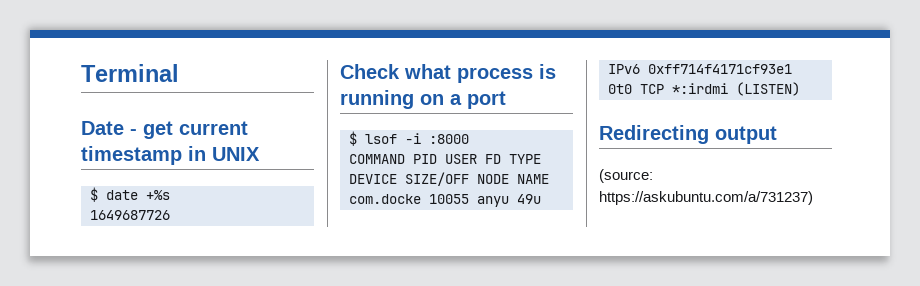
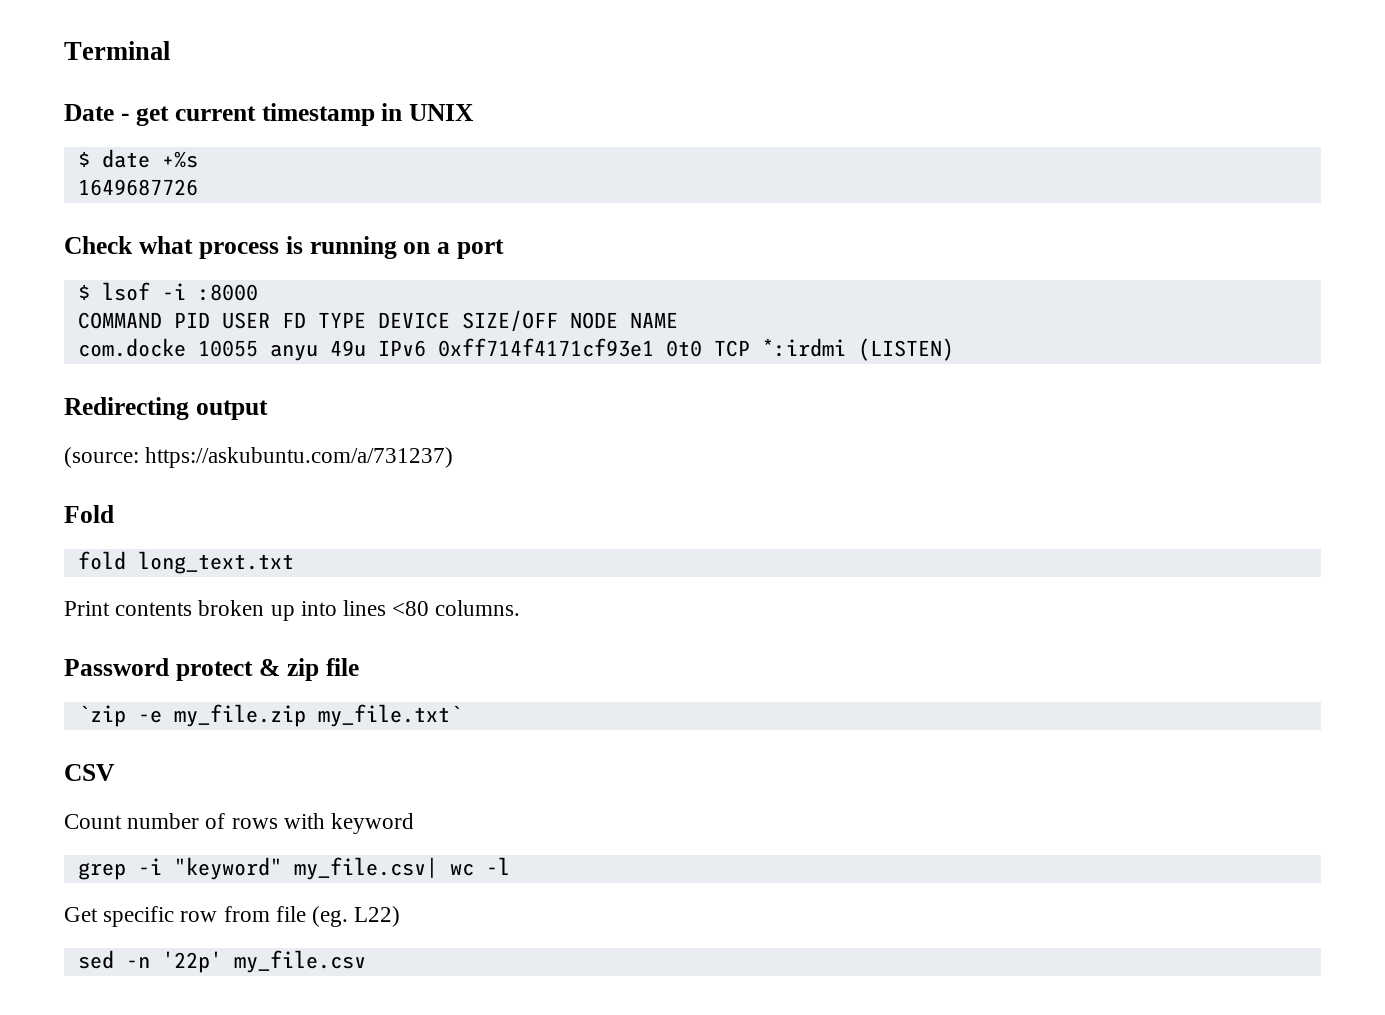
+ Fold
+ fold long_text.txt
+ Print contents broken up into lines <80 columns.
+ Password protect & zip file
+ `zip -e my_file.zip my_file.txt`
+ CSV
+ Count number of rows with keyword
+ grep -i "keyword" my_file.csv| wc -l
+ Get specific row from file (eg. L22)
+ sed -n '22p' my_file.csv

